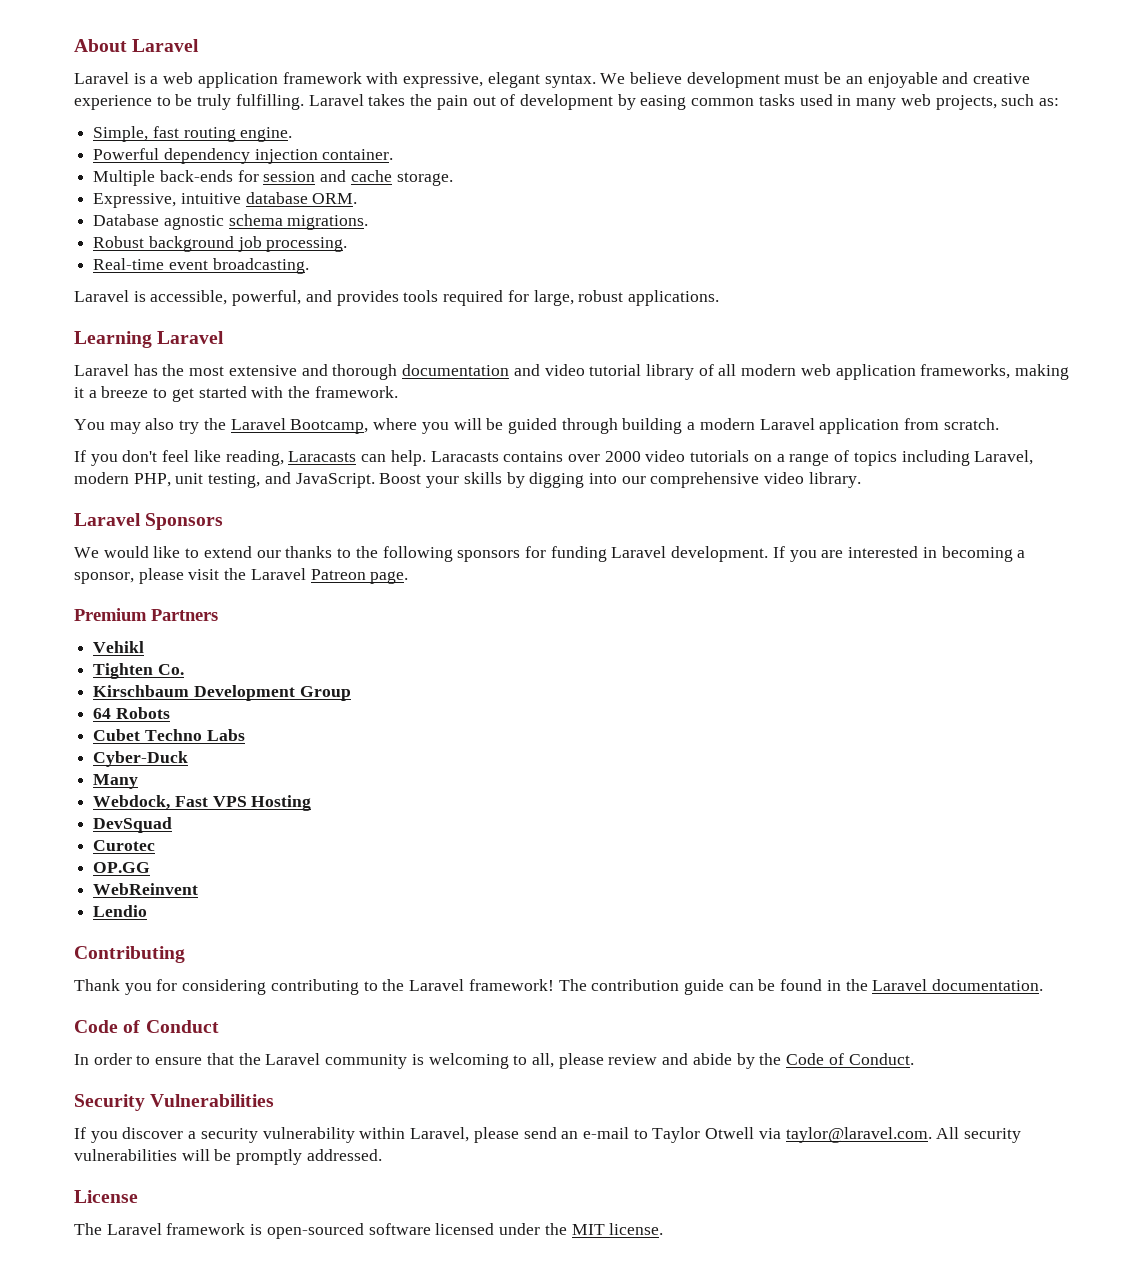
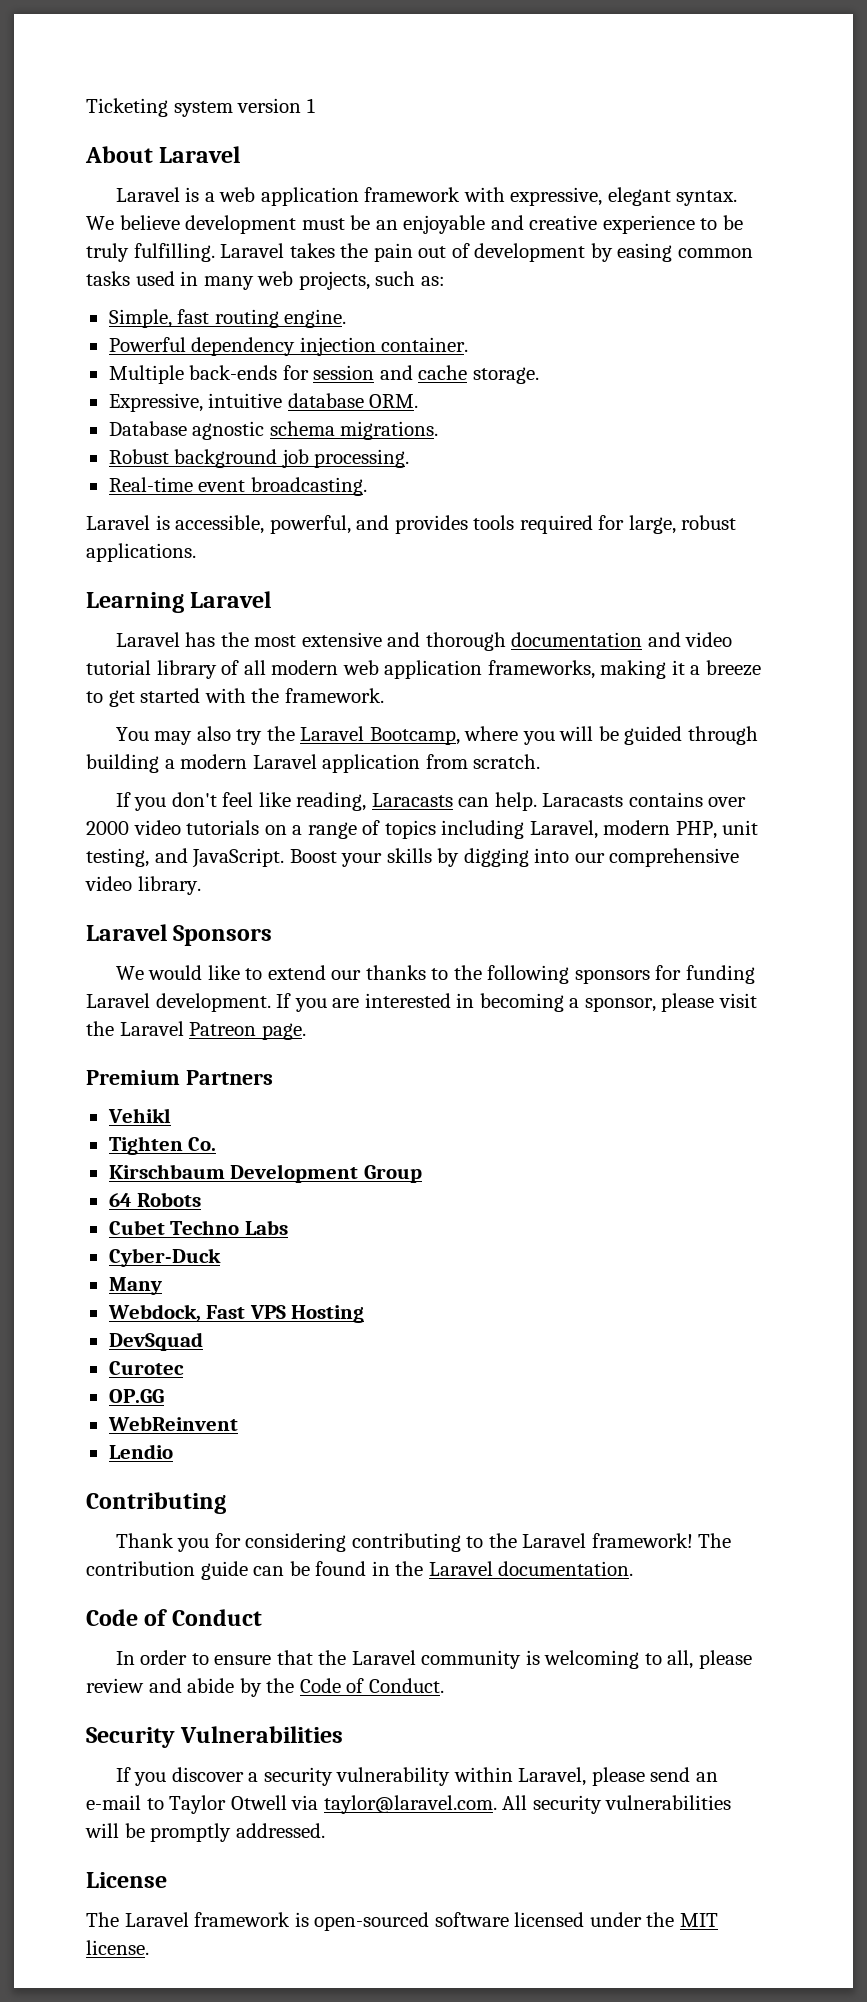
+ Ticketing system version 1

